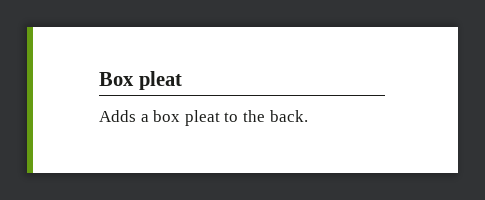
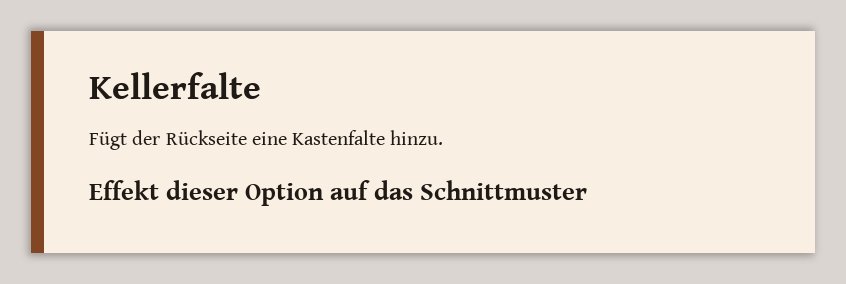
- Box pleat
- Adds a box pleat to the back.
+ Kellerfalte
+ Fügt der Rückseite eine Kastenfalte hinzu.
+ Effekt dieser Option auf das Schnittmuster

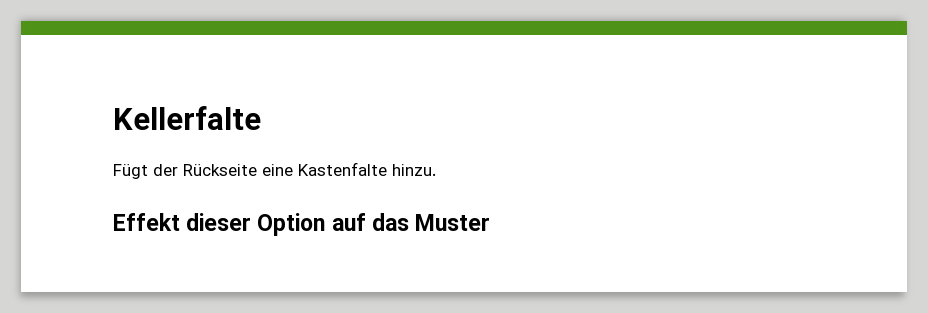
- Effekt dieser Option auf das Schnittmuster
+ Effekt dieser Option auf das Muster

